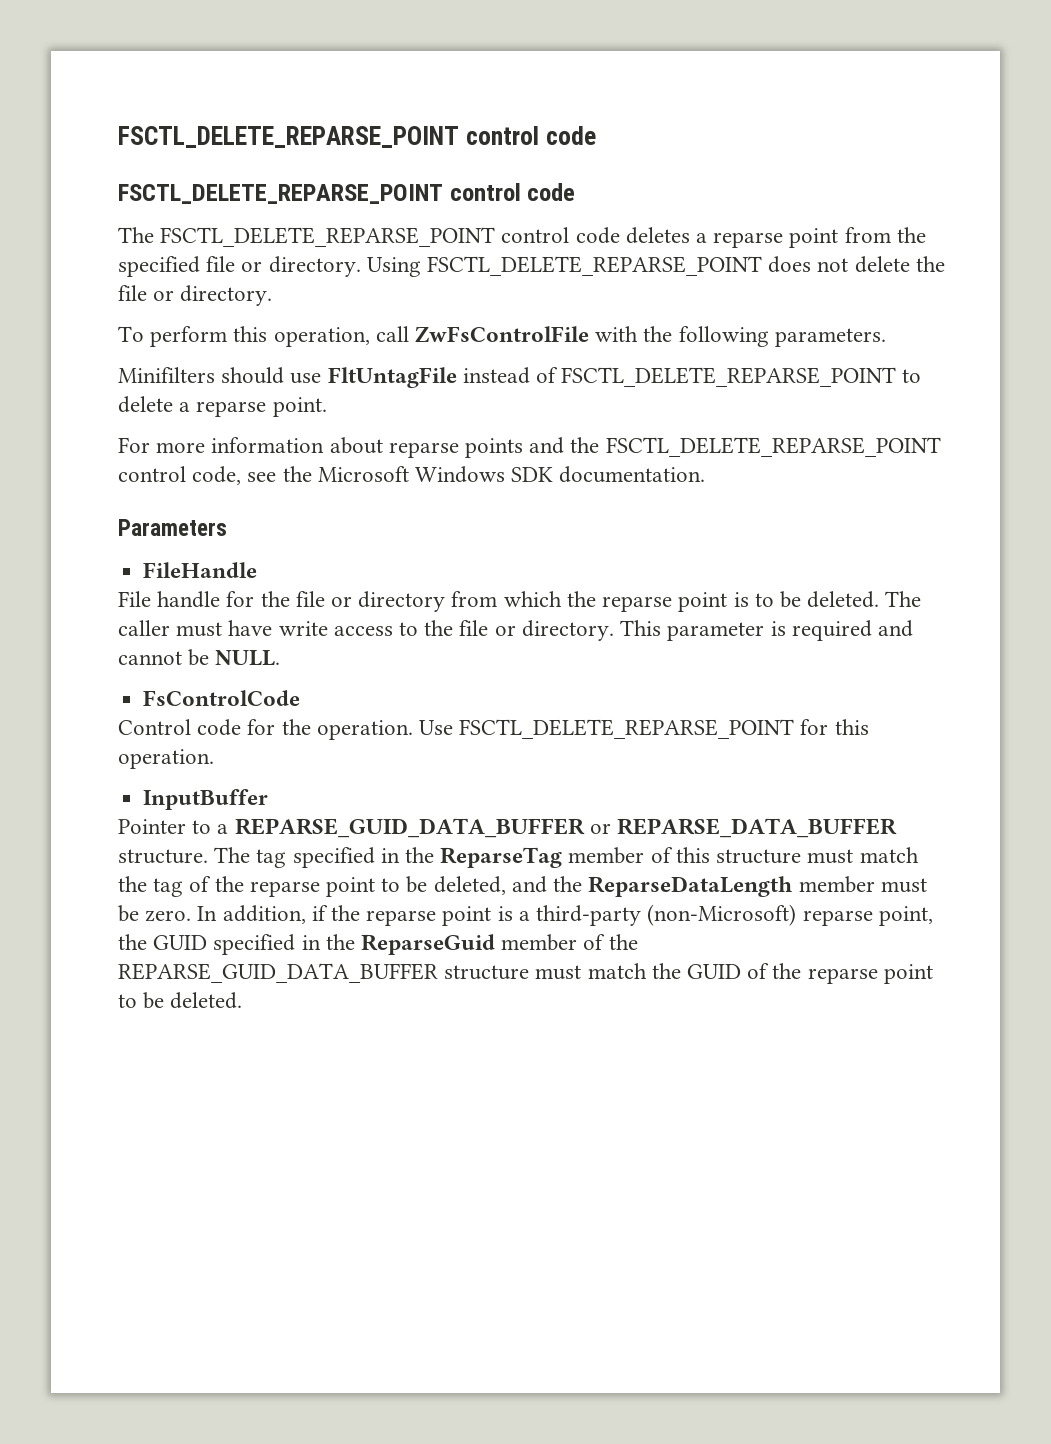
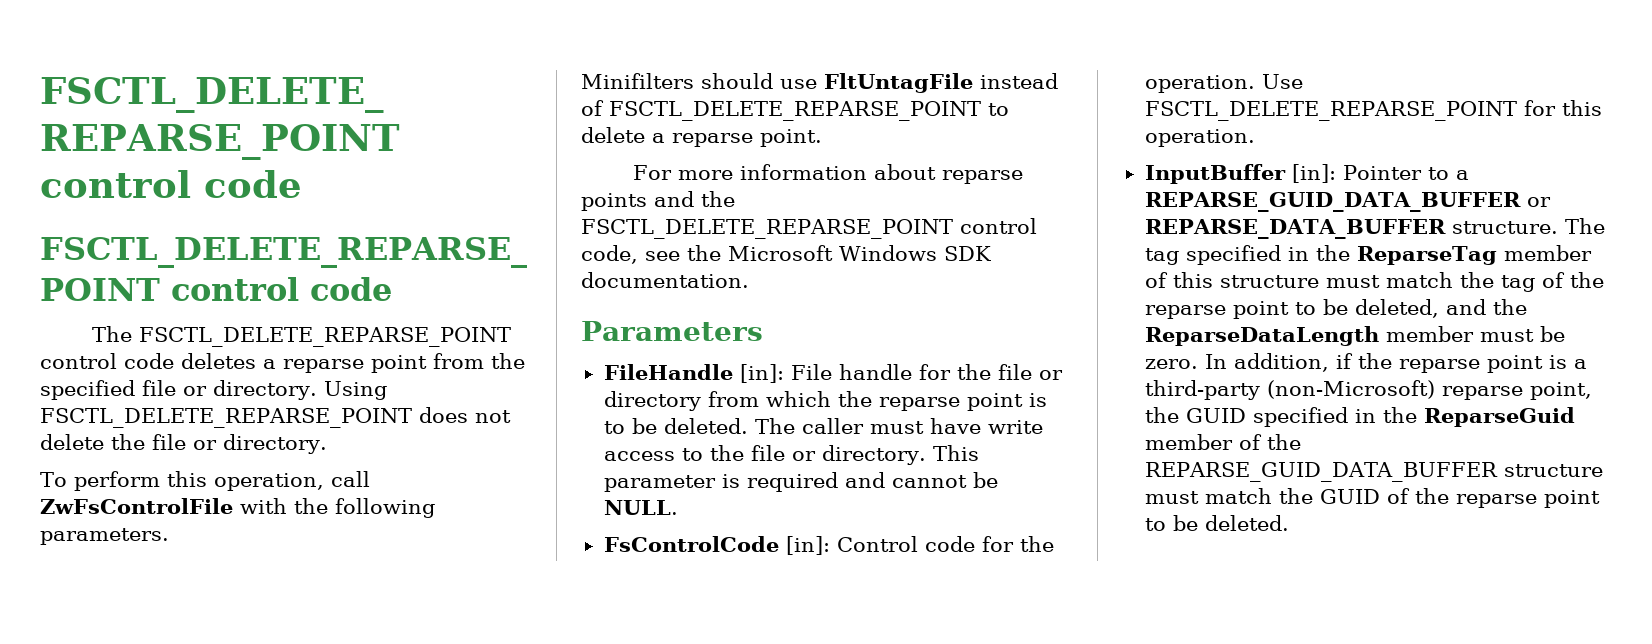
- FileHandle
- File handle for the file or directory from which the reparse point is to be deleted.
+ FileHandle [in]: File handle for the file or directory from which the reparse point is to be deleted.
- FsControlCode
- Control code for the operation.
+ FsControlCode [in]: Control code for the operation.
- InputBuffer
- Pointer to a REPARSE_GUID_DATA_BUFFER or REPARSE_DATA_BUFFER structure.
+ InputBuffer [in]: Pointer to a REPARSE_GUID_DATA_BUFFER or REPARSE_DATA_BUFFER structure.

